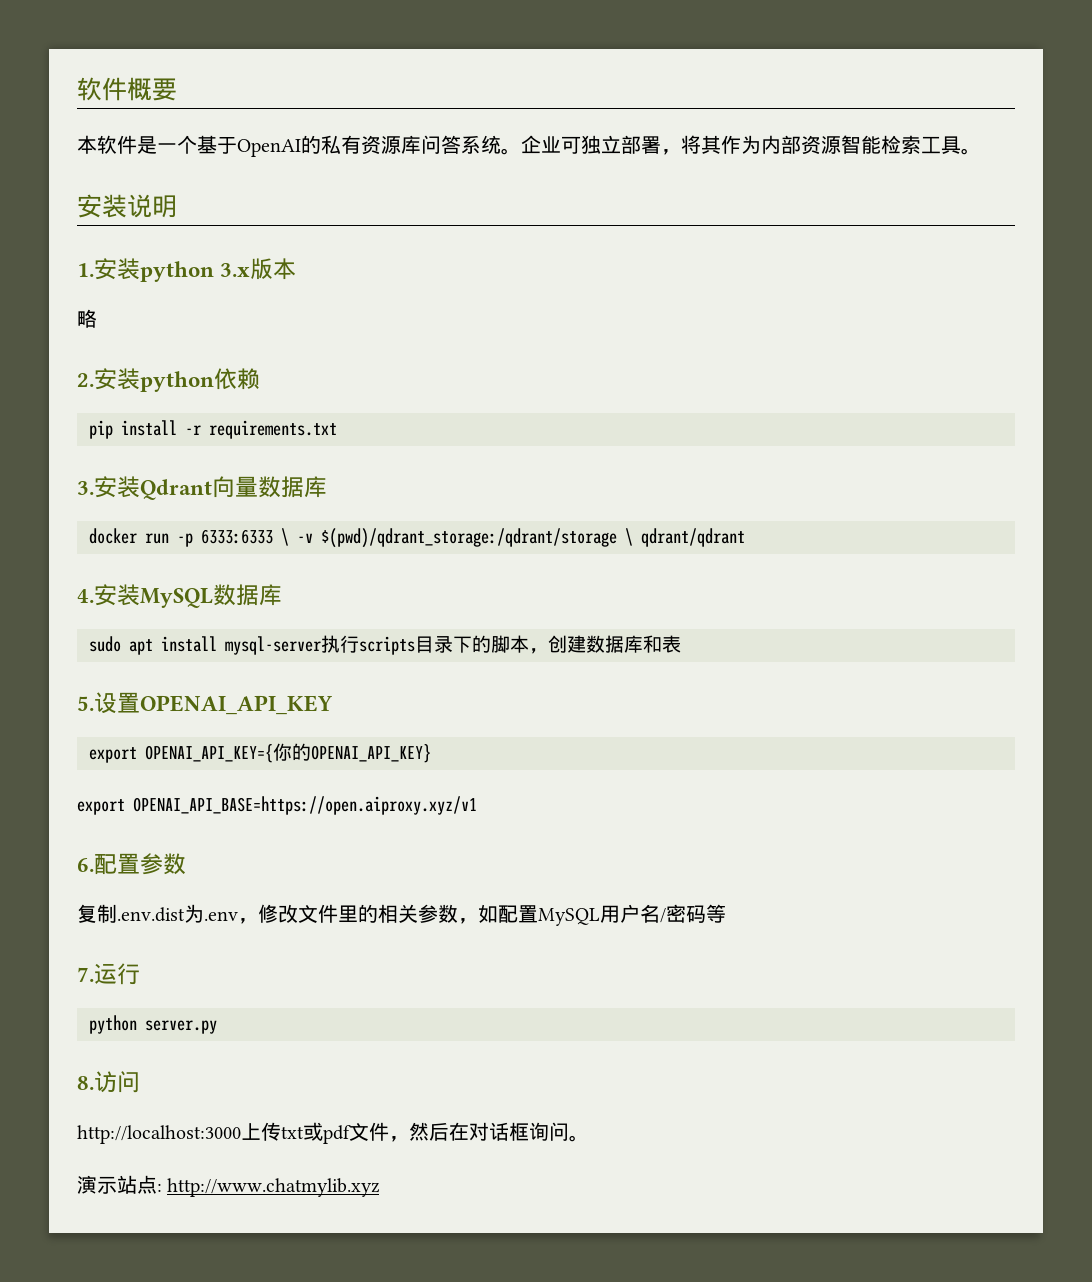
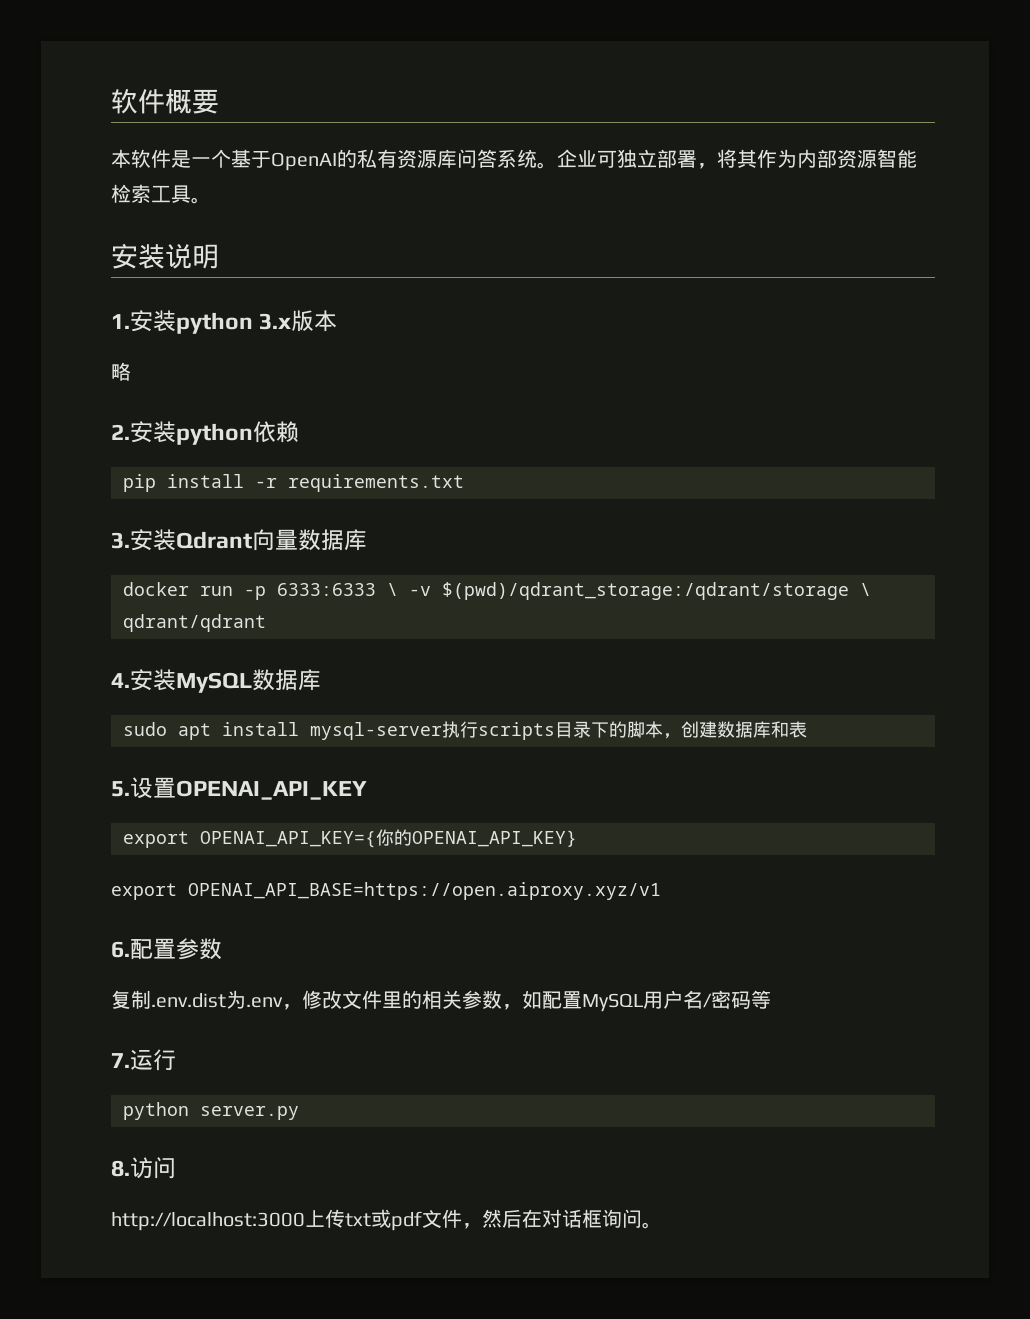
- 演示站点: http://www.chatmylib.xyz

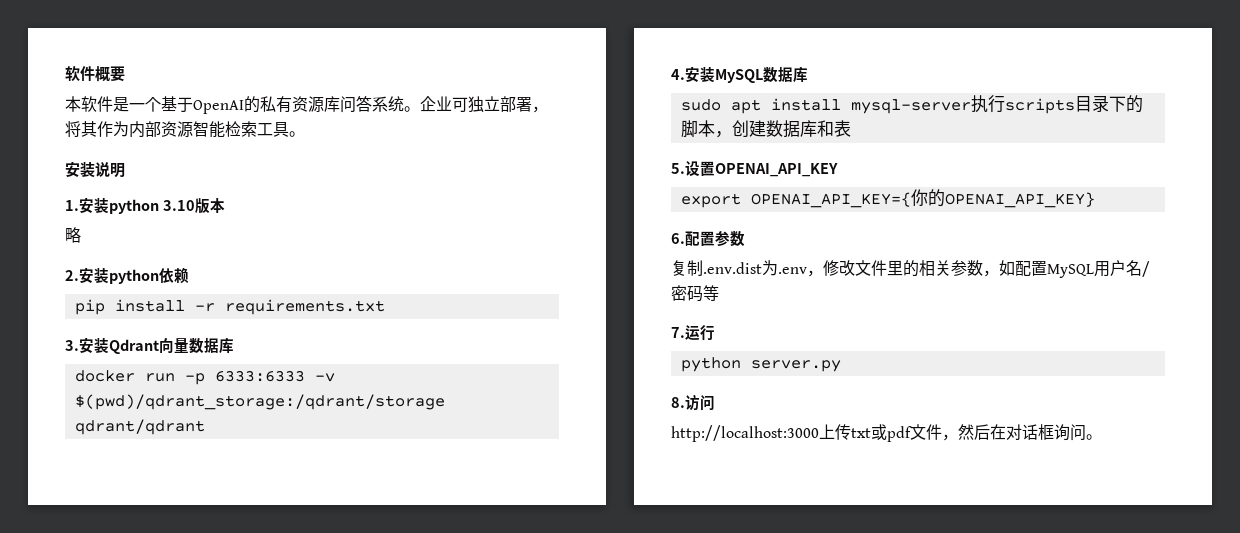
- 1.安装python 3.x版本
+ 1.安装python 3.10版本
- docker run -p 6333:6333 \ -v $(pwd)/qdrant_storage:/qdrant/storage \ qdrant/qdrant
+ docker run -p 6333:6333 -v $(pwd)/qdrant_storage:/qdrant/storage qdrant/qdrant
- export OPENAI_API_BASE=https://open.aiproxy.xyz/v1

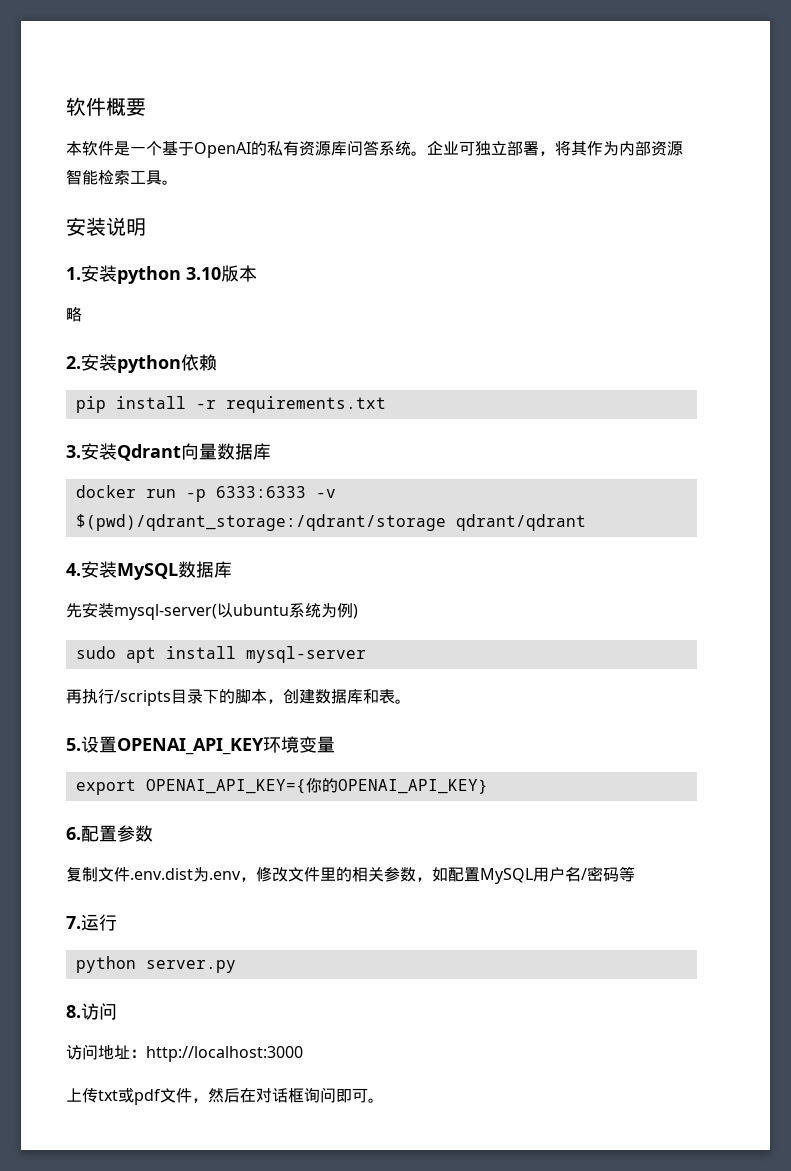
+ 先安装mysql-server(以ubuntu系统为例)
- sudo apt install mysql-server执行scripts目录下的脚本，创建数据库和表
+ sudo apt install mysql-server
+ 再执行/scripts目录下的脚本，创建数据库和表。
- 5.设置OPENAI_API_KEY
+ 5.设置OPENAI_API_KEY环境变量
- 复制.env.dist为.env，修改文件里的相关参数，如配置MySQL用户名/密码等
+ 复制文件.env.dist为.env，修改文件里的相关参数，如配置MySQL用户名/密码等
- http://localhost:3000上传txt或pdf文件，然后在对话框询问。
+ 访问地址：http://localhost:3000
+ 上传txt或pdf文件，然后在对话框询问即可。

